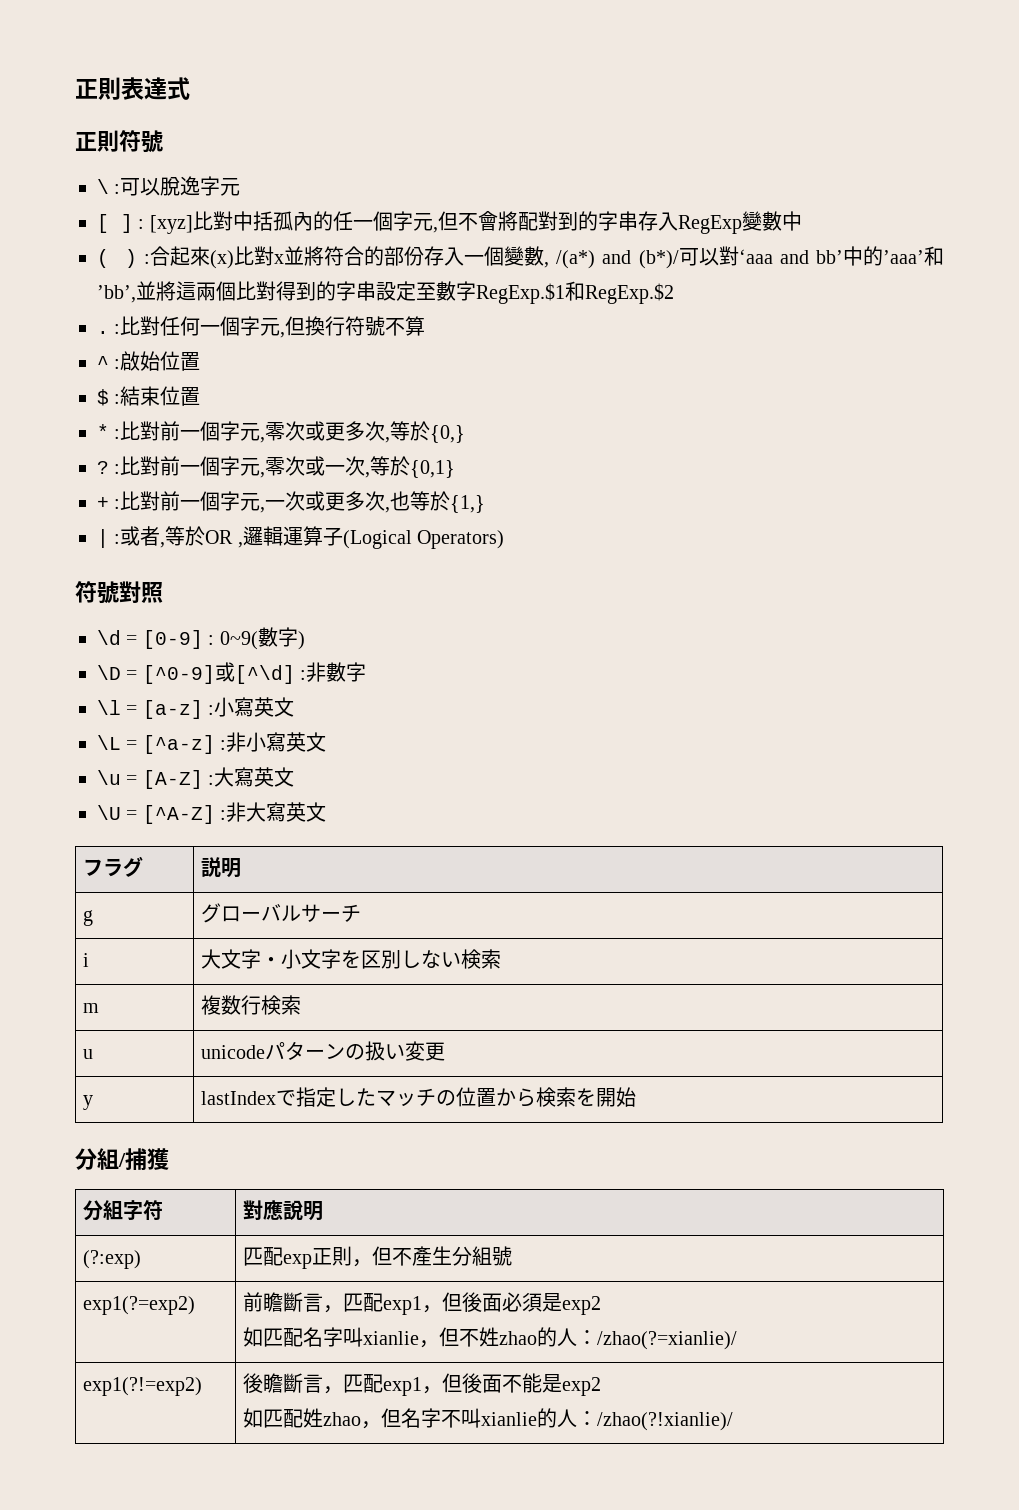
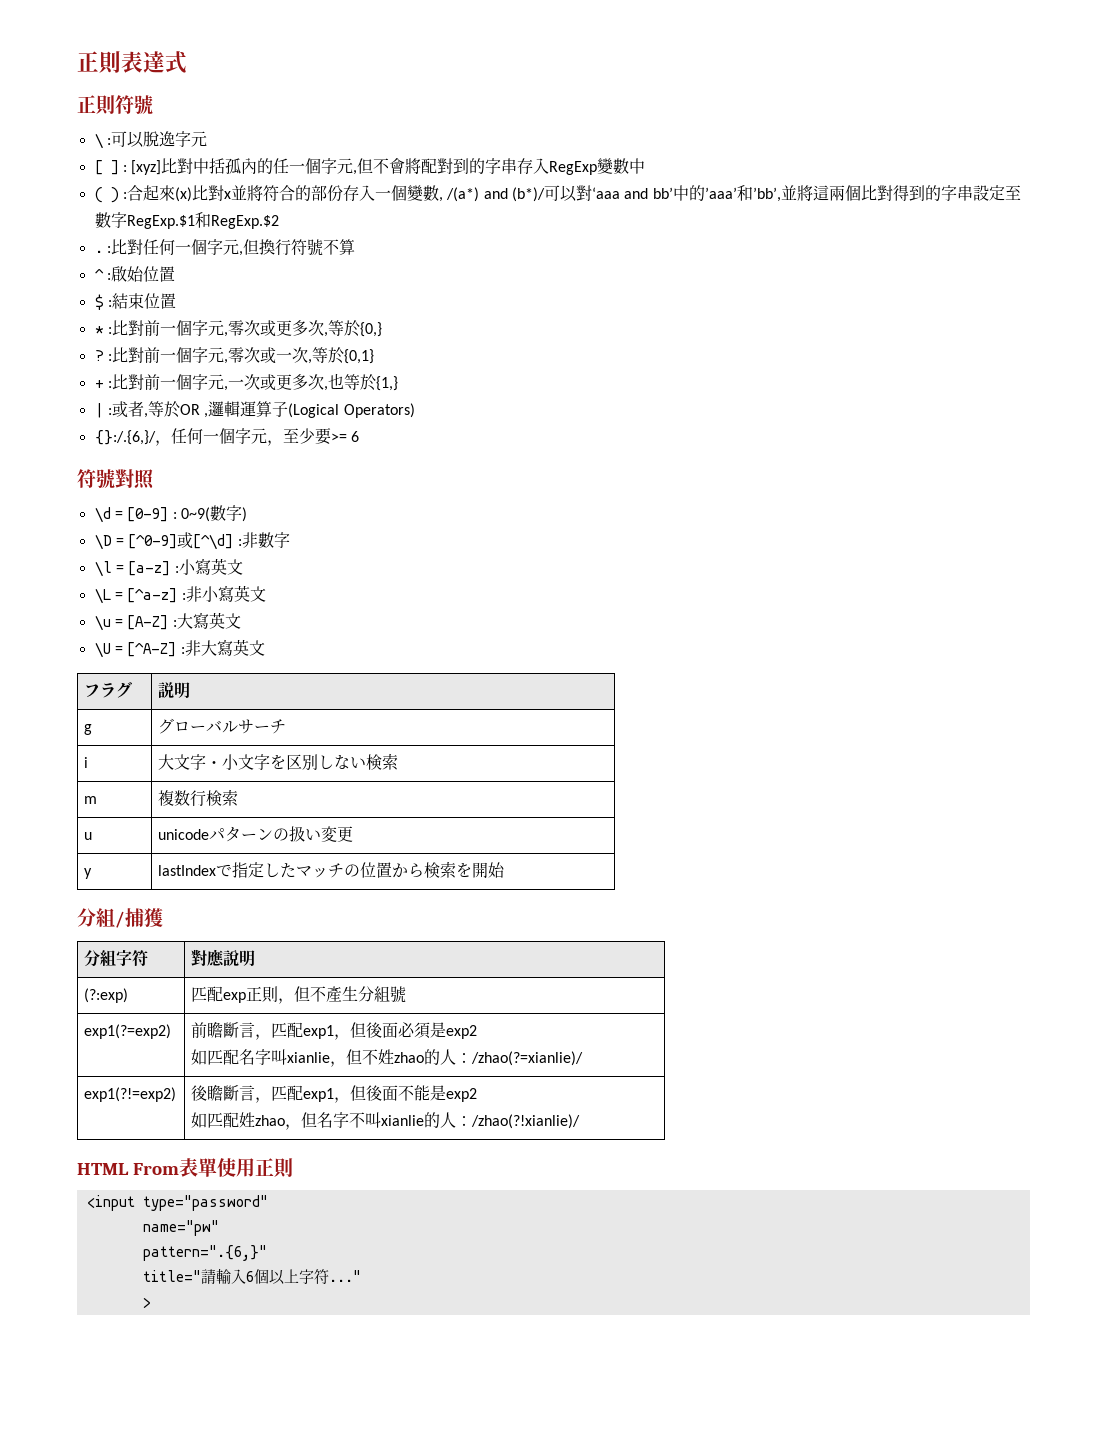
+ {}:/.{6,}/，任何一個字元，至少要>= 6
+ HTML From表單使用正則
+ <input type="password"
+ name="pw"
+ pattern=".{6,}"
+ title="請輸入6個以上字符..."
+ >

